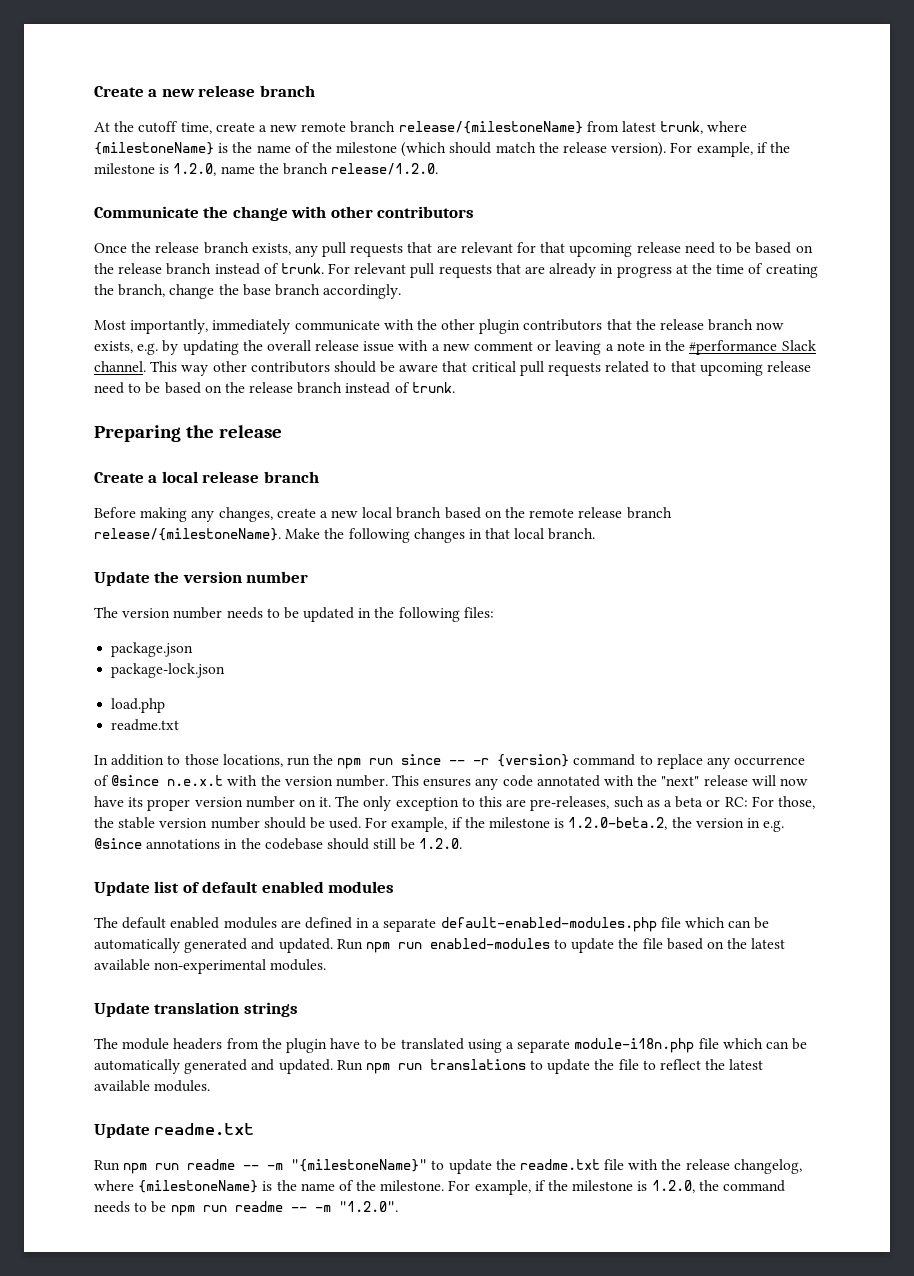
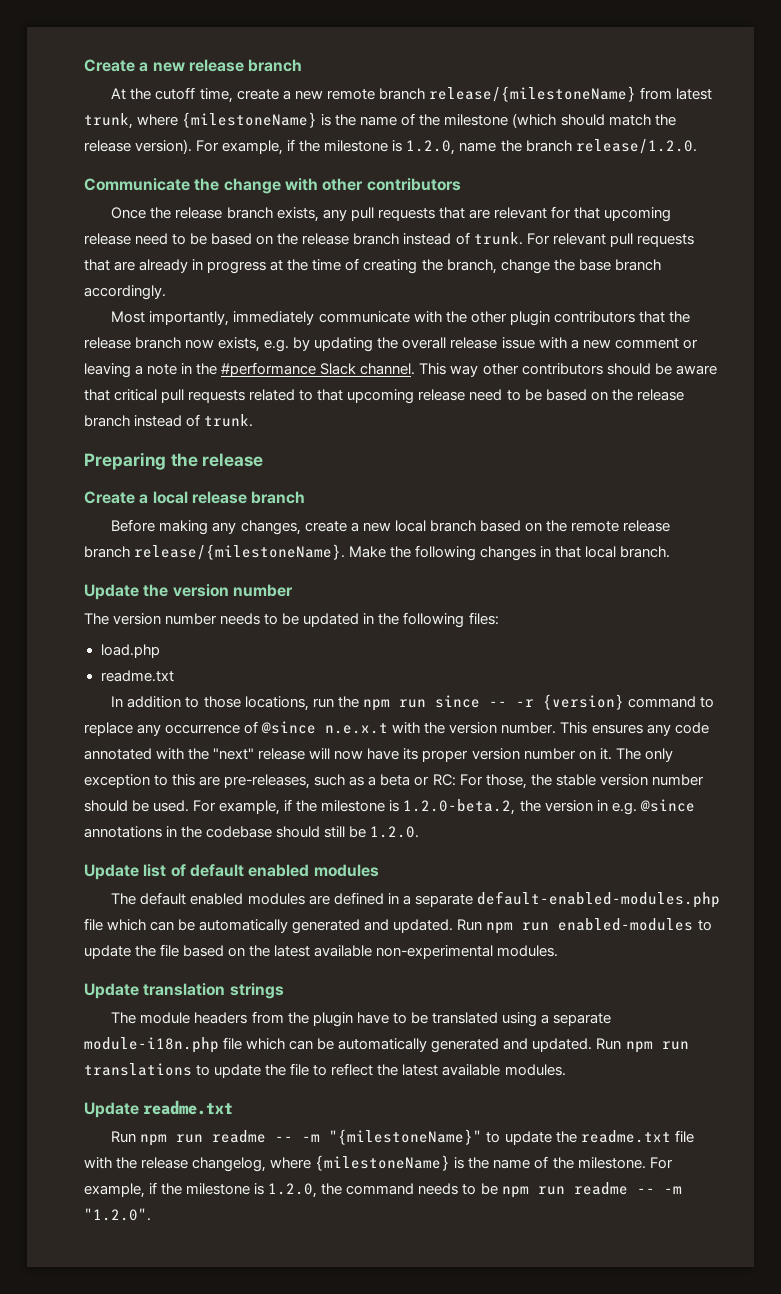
- package.json
- package-lock.json

